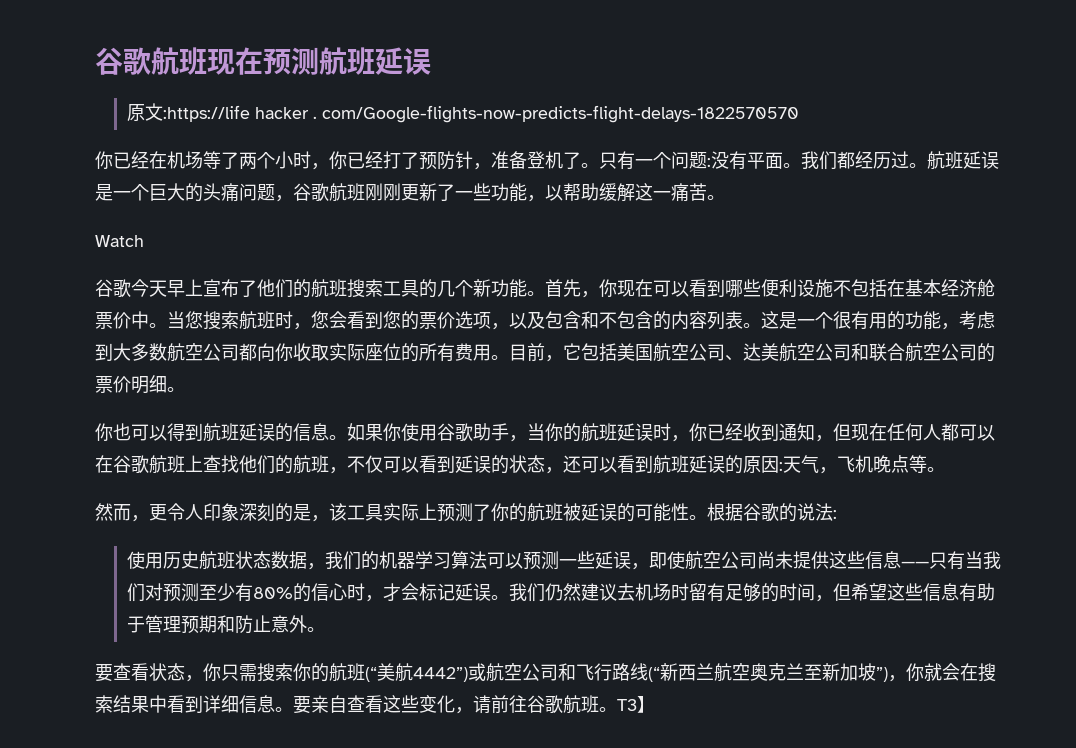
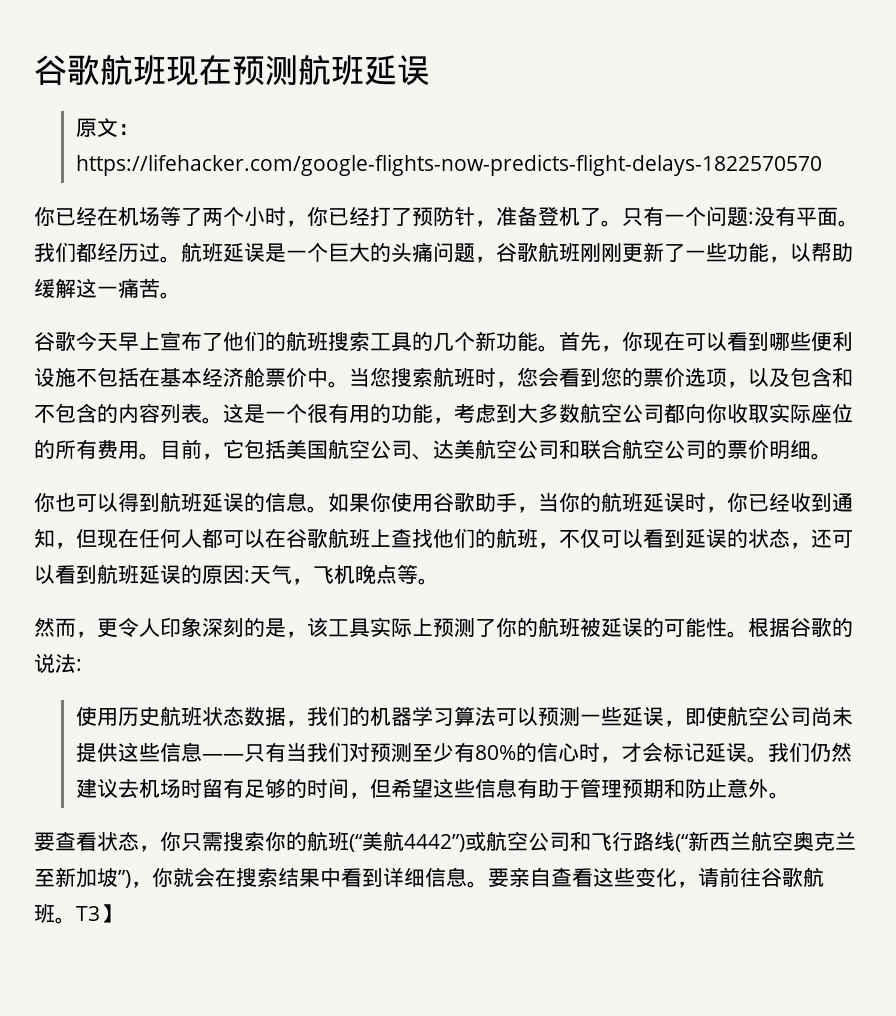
- 原文:https://life hacker . com/Google-flights-now-predicts-flight-delays-1822570570
+ 原文：https://lifehacker.com/google-flights-now-predicts-flight-delays-1822570570
- Watch

